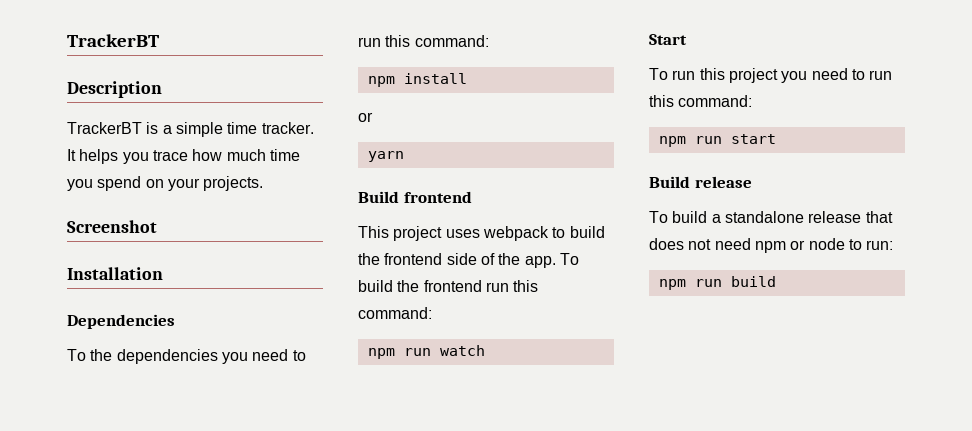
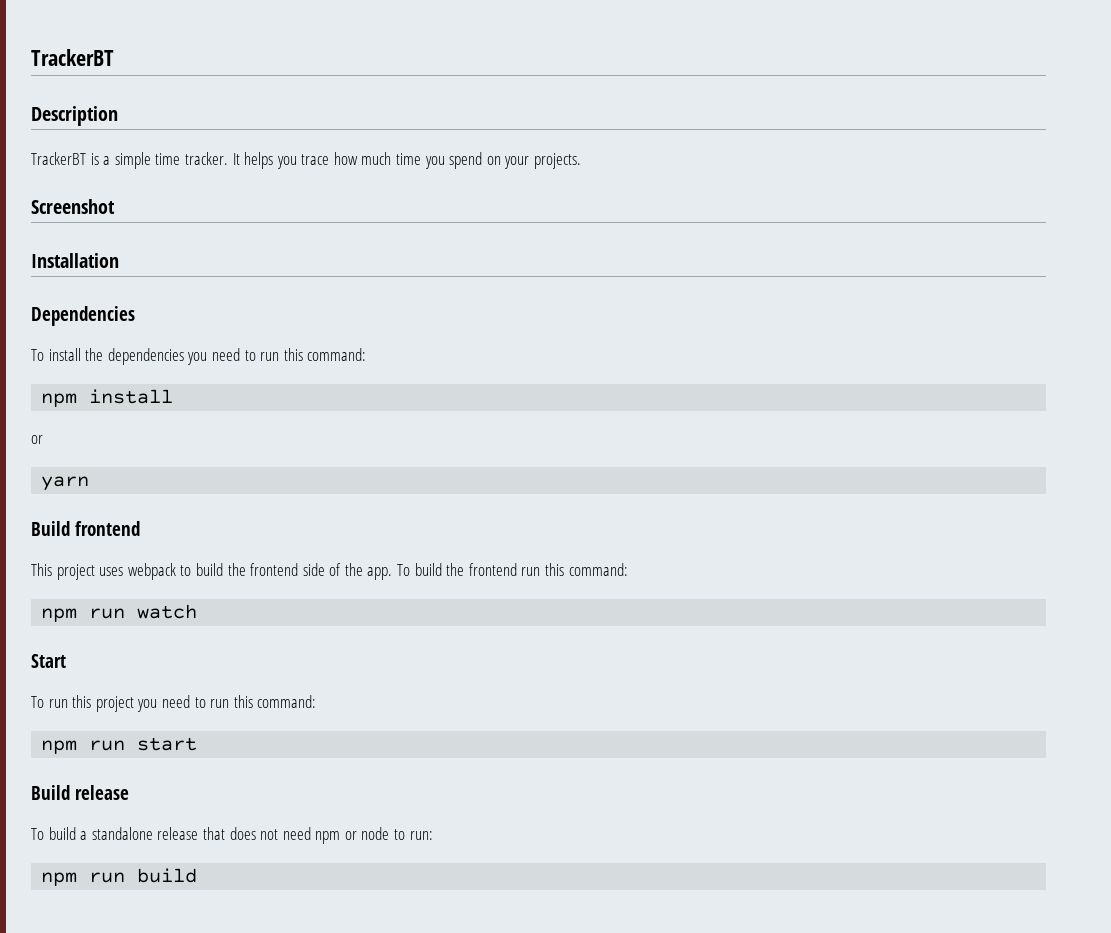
- To the dependencies you need to run this command:
+ To install the dependencies you need to run this command:

